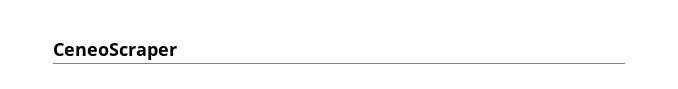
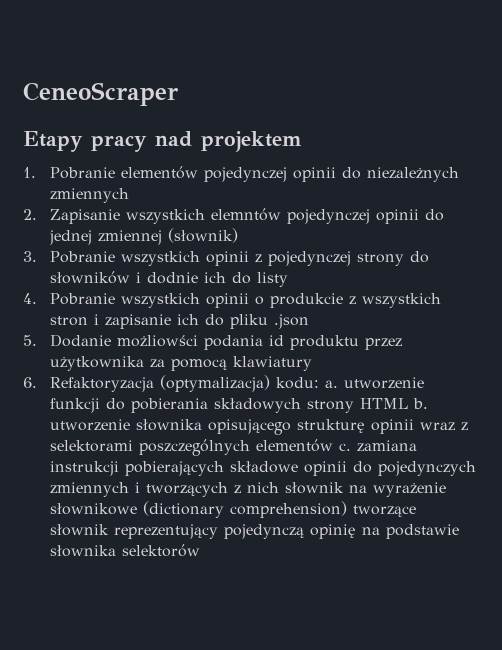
+ Etapy pracy nad projektem
+ 1. Pobranie elementów pojedynczej opinii do niezależnych zmiennych
+ 2. Zapisanie wszystkich elemntów pojedynczej opinii do jednej zmiennej (słownik)
+ 3. Pobranie wszystkich opinii z pojedynczej strony do słowników i dodnie ich do listy
+ 4. Pobranie wszystkich opinii o produkcie z wszystkich stron i zapisanie ich do pliku .json
+ 5. Dodanie możliowści podania id produktu przez użytkownika za pomocą klawiatury
+ 6. Refaktoryzacja (optymalizacja) kodu: a. utworzenie funkcji do pobierania składowych strony HTML b. utworzenie słownika opisującego strukturę opinii wraz z selektorami poszczególnych elementów c. zamiana instrukcji pobierających składowe opinii do pojedynczych zmiennych i tworzących z nich słownik na wyrażenie słownikowe (dictionary comprehension) tworzące słownik reprezentujący pojedynczą opinię na podstawie słownika selektorów

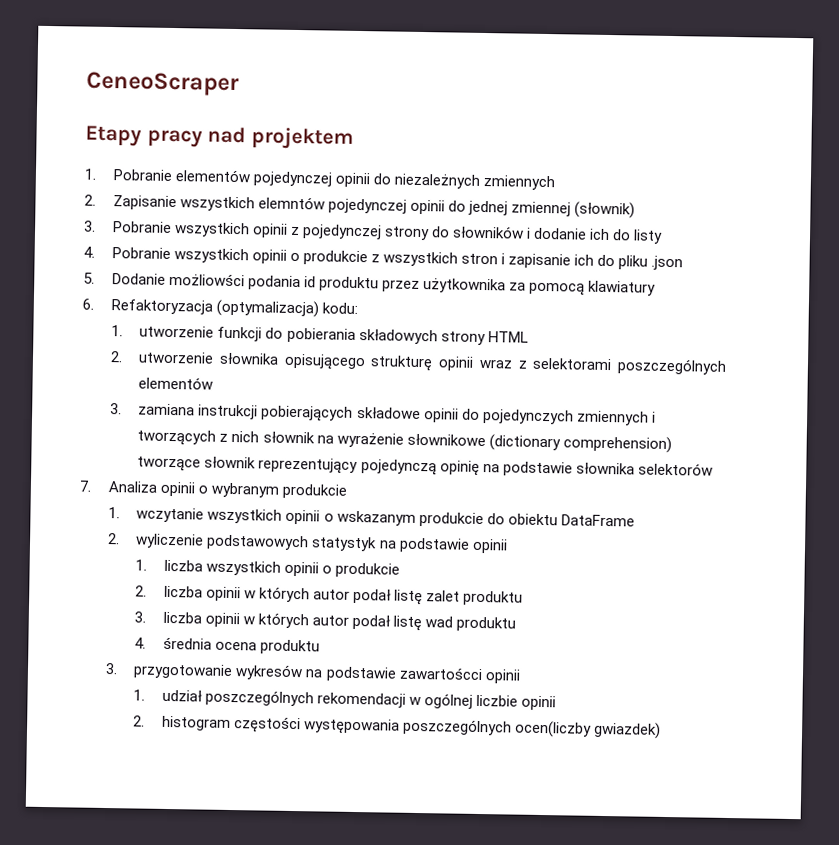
- 3. Pobranie wszystkich opinii z pojedynczej strony do słowników i dodnie ich do listy
+ 3. Pobranie wszystkich opinii z pojedynczej strony do słowników i dodanie ich do listy
- 6. Refaktoryzacja (optymalizacja) kodu: a. utworzenie funkcji do pobierania składowych strony HTML b. utworzenie słownika opisującego strukturę opinii wraz z selektorami poszczególnych elementów c. zamiana instrukcji pobierających składowe opinii do pojedynczych zmiennych i tworzących z nich słownik na wyrażenie słownikowe (dictionary comprehension) tworzące słownik reprezentujący pojedynczą opinię na podstawie słownika selektorów
+ 6. Refaktoryzacja (optymalizacja) kodu:
+ 1. utworzenie funkcji do pobierania składowych strony HTML
+ 2. utworzenie słownika opisującego strukturę opinii wraz z selektorami poszczególnych elementów
+ 3. zamiana instrukcji pobierających składowe opinii do pojedynczych zmiennych i tworzących z nich słownik na wyrażenie słownikowe (dictionary comprehension) tworzące słownik reprezentujący pojedynczą opinię na podstawie słownika selektorów
+ 7. Analiza opinii o wybranym produkcie
+ 1. wczytanie wszystkich opinii o wskazanym produkcie do obiektu DataFrame
+ 2. wyliczenie podstawowych statystyk na podstawie opinii
+ 1. liczba wszystkich opinii o produkcie
+ 2. liczba opinii w których autor podał listę zalet produktu
+ 3. liczba opinii w których autor podał listę wad produktu
+ 4. średnia ocena produktu
+ 3. przygotowanie wykresów na podstawie zawartoścci opinii
+ 1. udział poszczególnych rekomendacji w ogólnej liczbie opinii
+ 2. histogram częstości występowania poszczególnych ocen(liczby gwiazdek)

